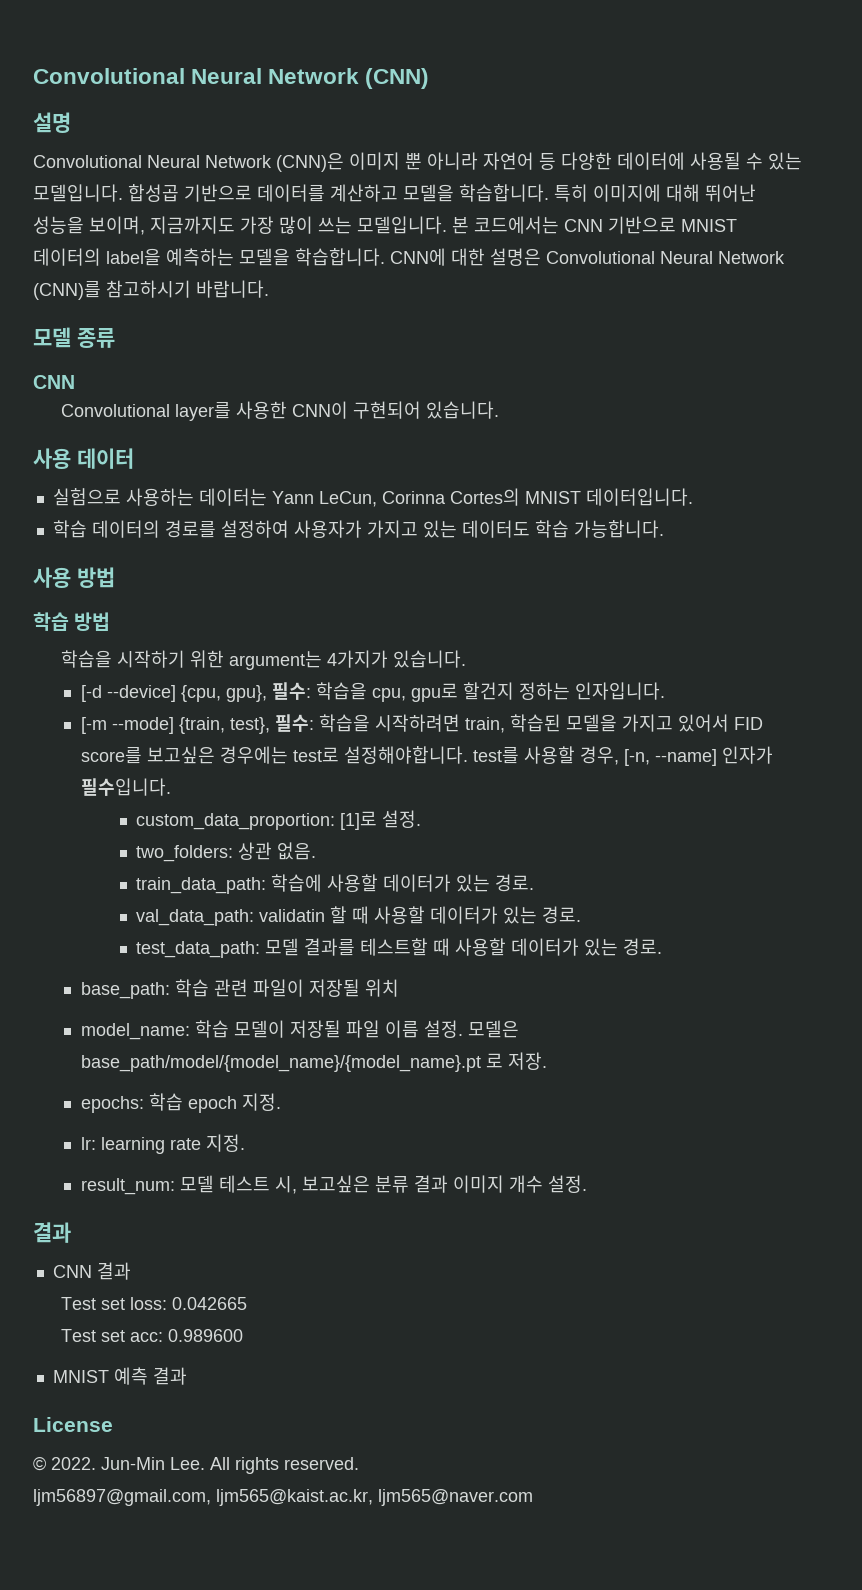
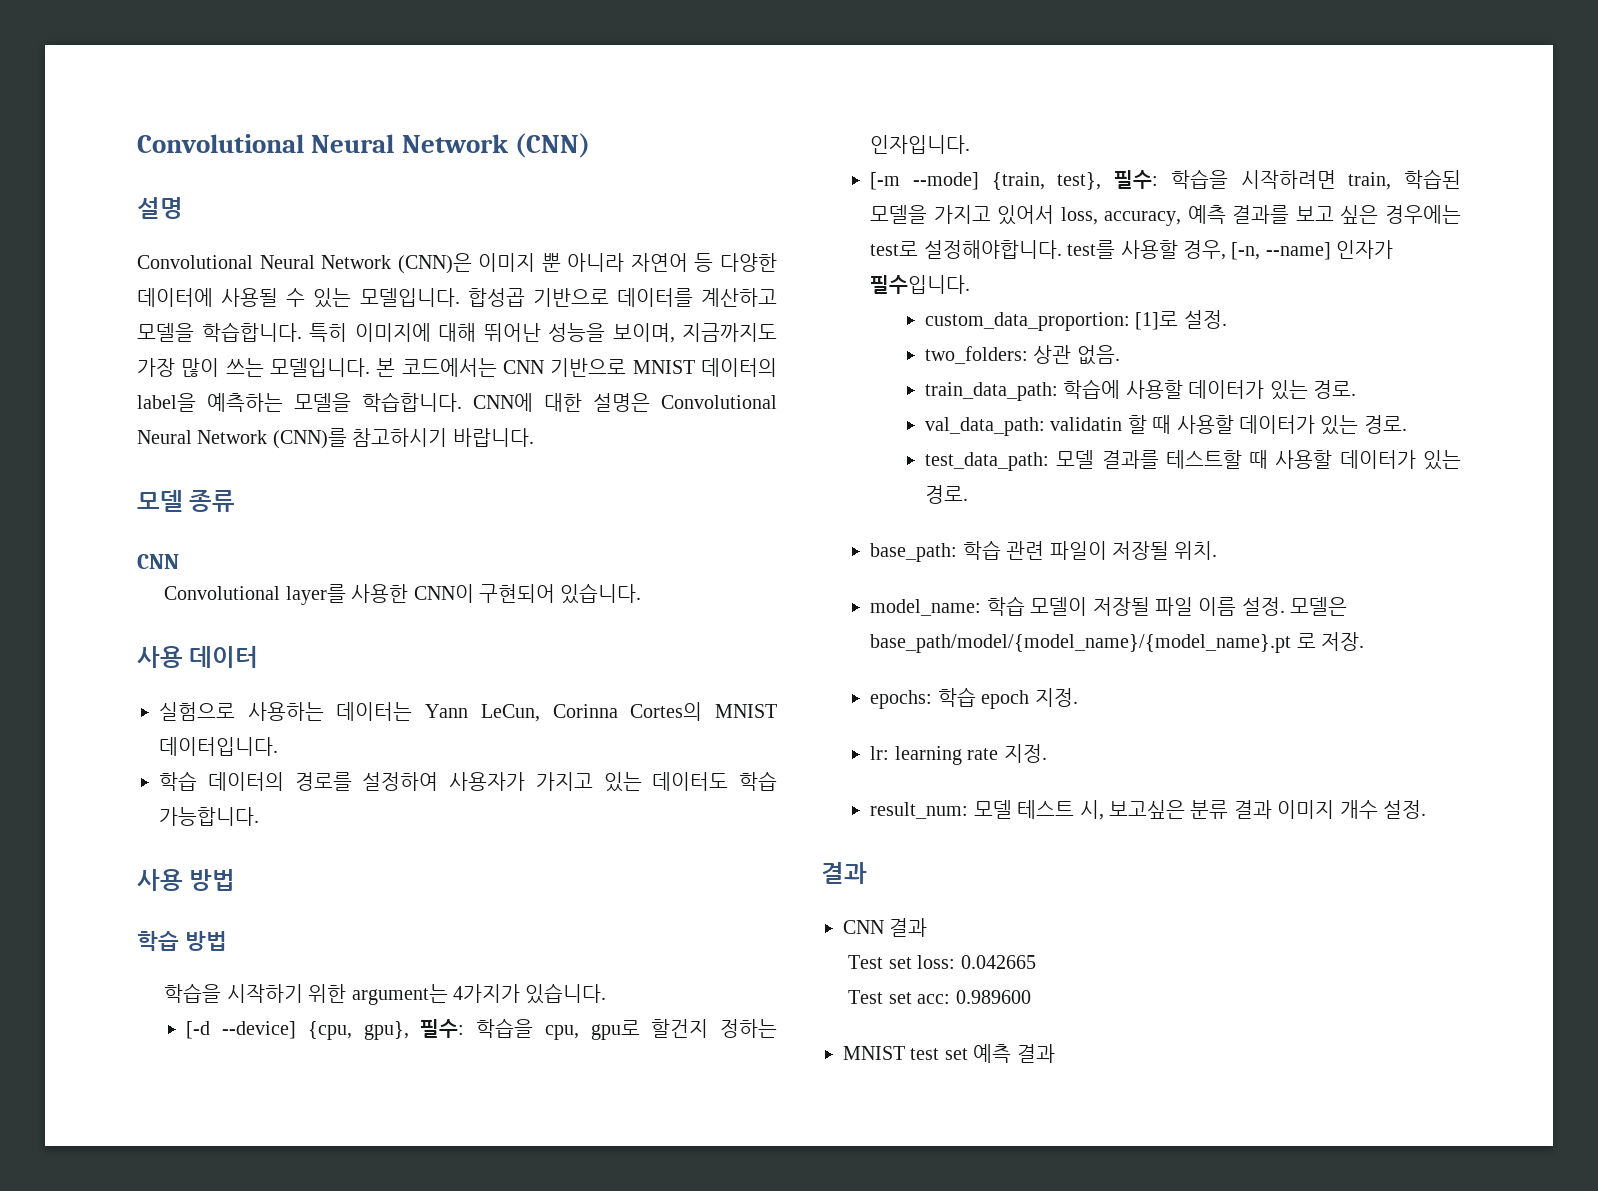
- [-m --mode] {train, test}, 필수: 학습을 시작하려면 train, 학습된 모델을 가지고 있어서 FID score를 보고싶은 경우에는 test로 설정해야합니다. test를 사용할 경우, [-n, --name] 인자가 필수입니다.
+ [-m --mode] {train, test}, 필수: 학습을 시작하려면 train, 학습된 모델을 가지고 있어서 loss, accuracy, 예측 결과를 보고 싶은 경우에는 test로 설정해야합니다. test를 사용할 경우, [-n, --name] 인자가 필수입니다.
- base_path: 학습 관련 파일이 저장될 위치
+ base_path: 학습 관련 파일이 저장될 위치.
- MNIST 예측 결과
+ MNIST test set 예측 결과
- License
- © 2022. Jun-Min Lee. All rights reserved.
- ljm56897@gmail.com, ljm565@kaist.ac.kr, ljm565@naver.com

